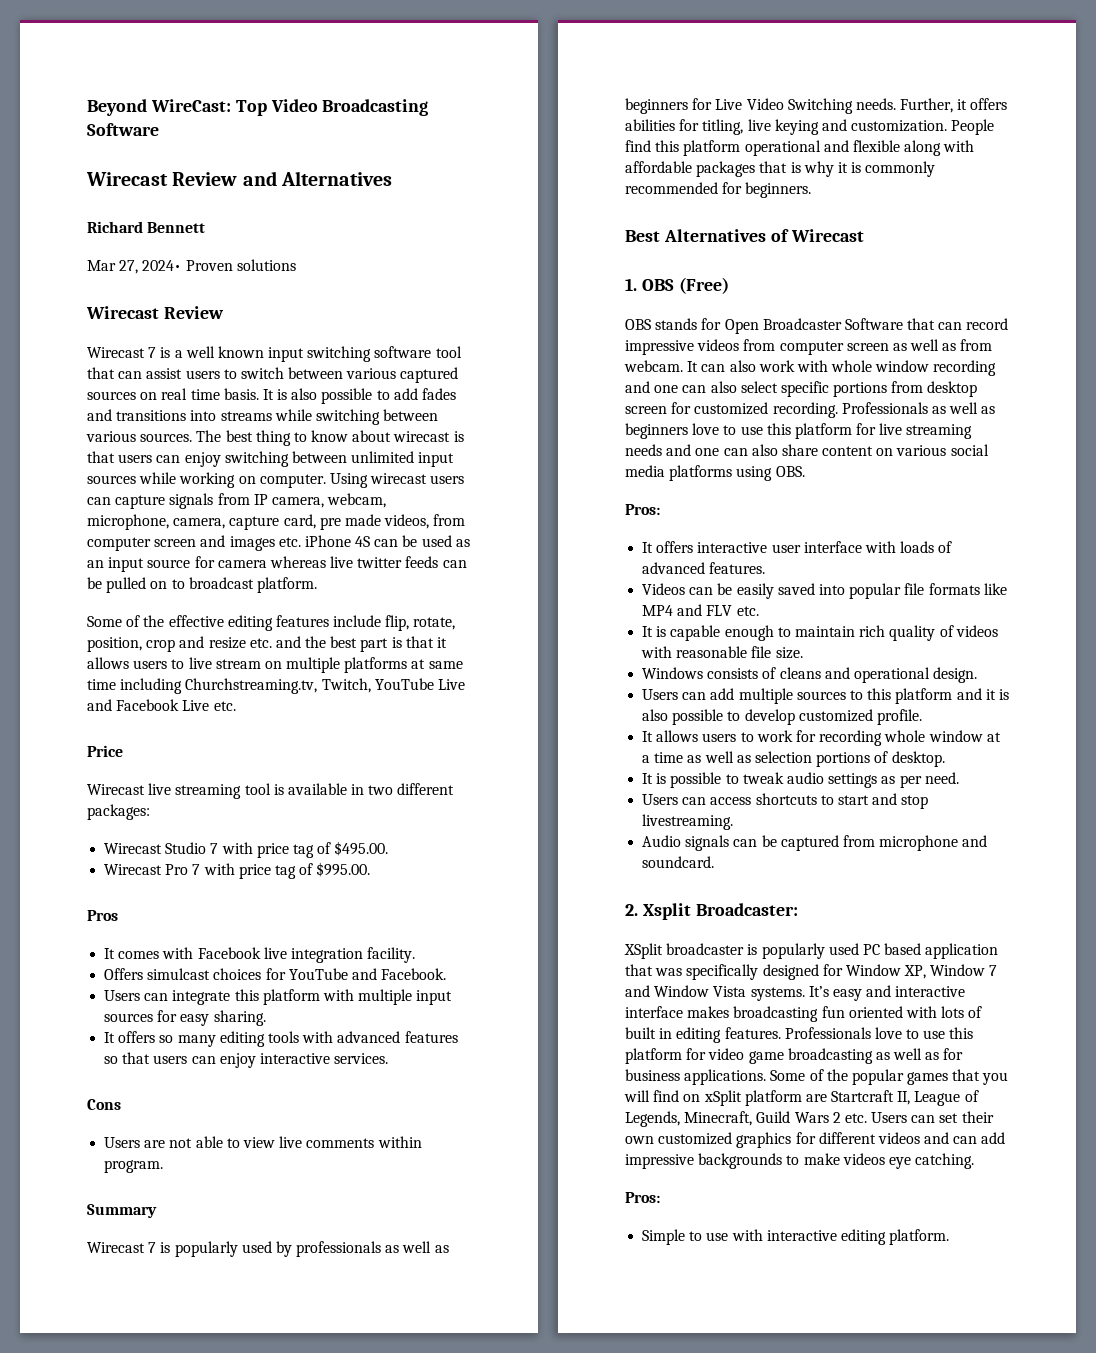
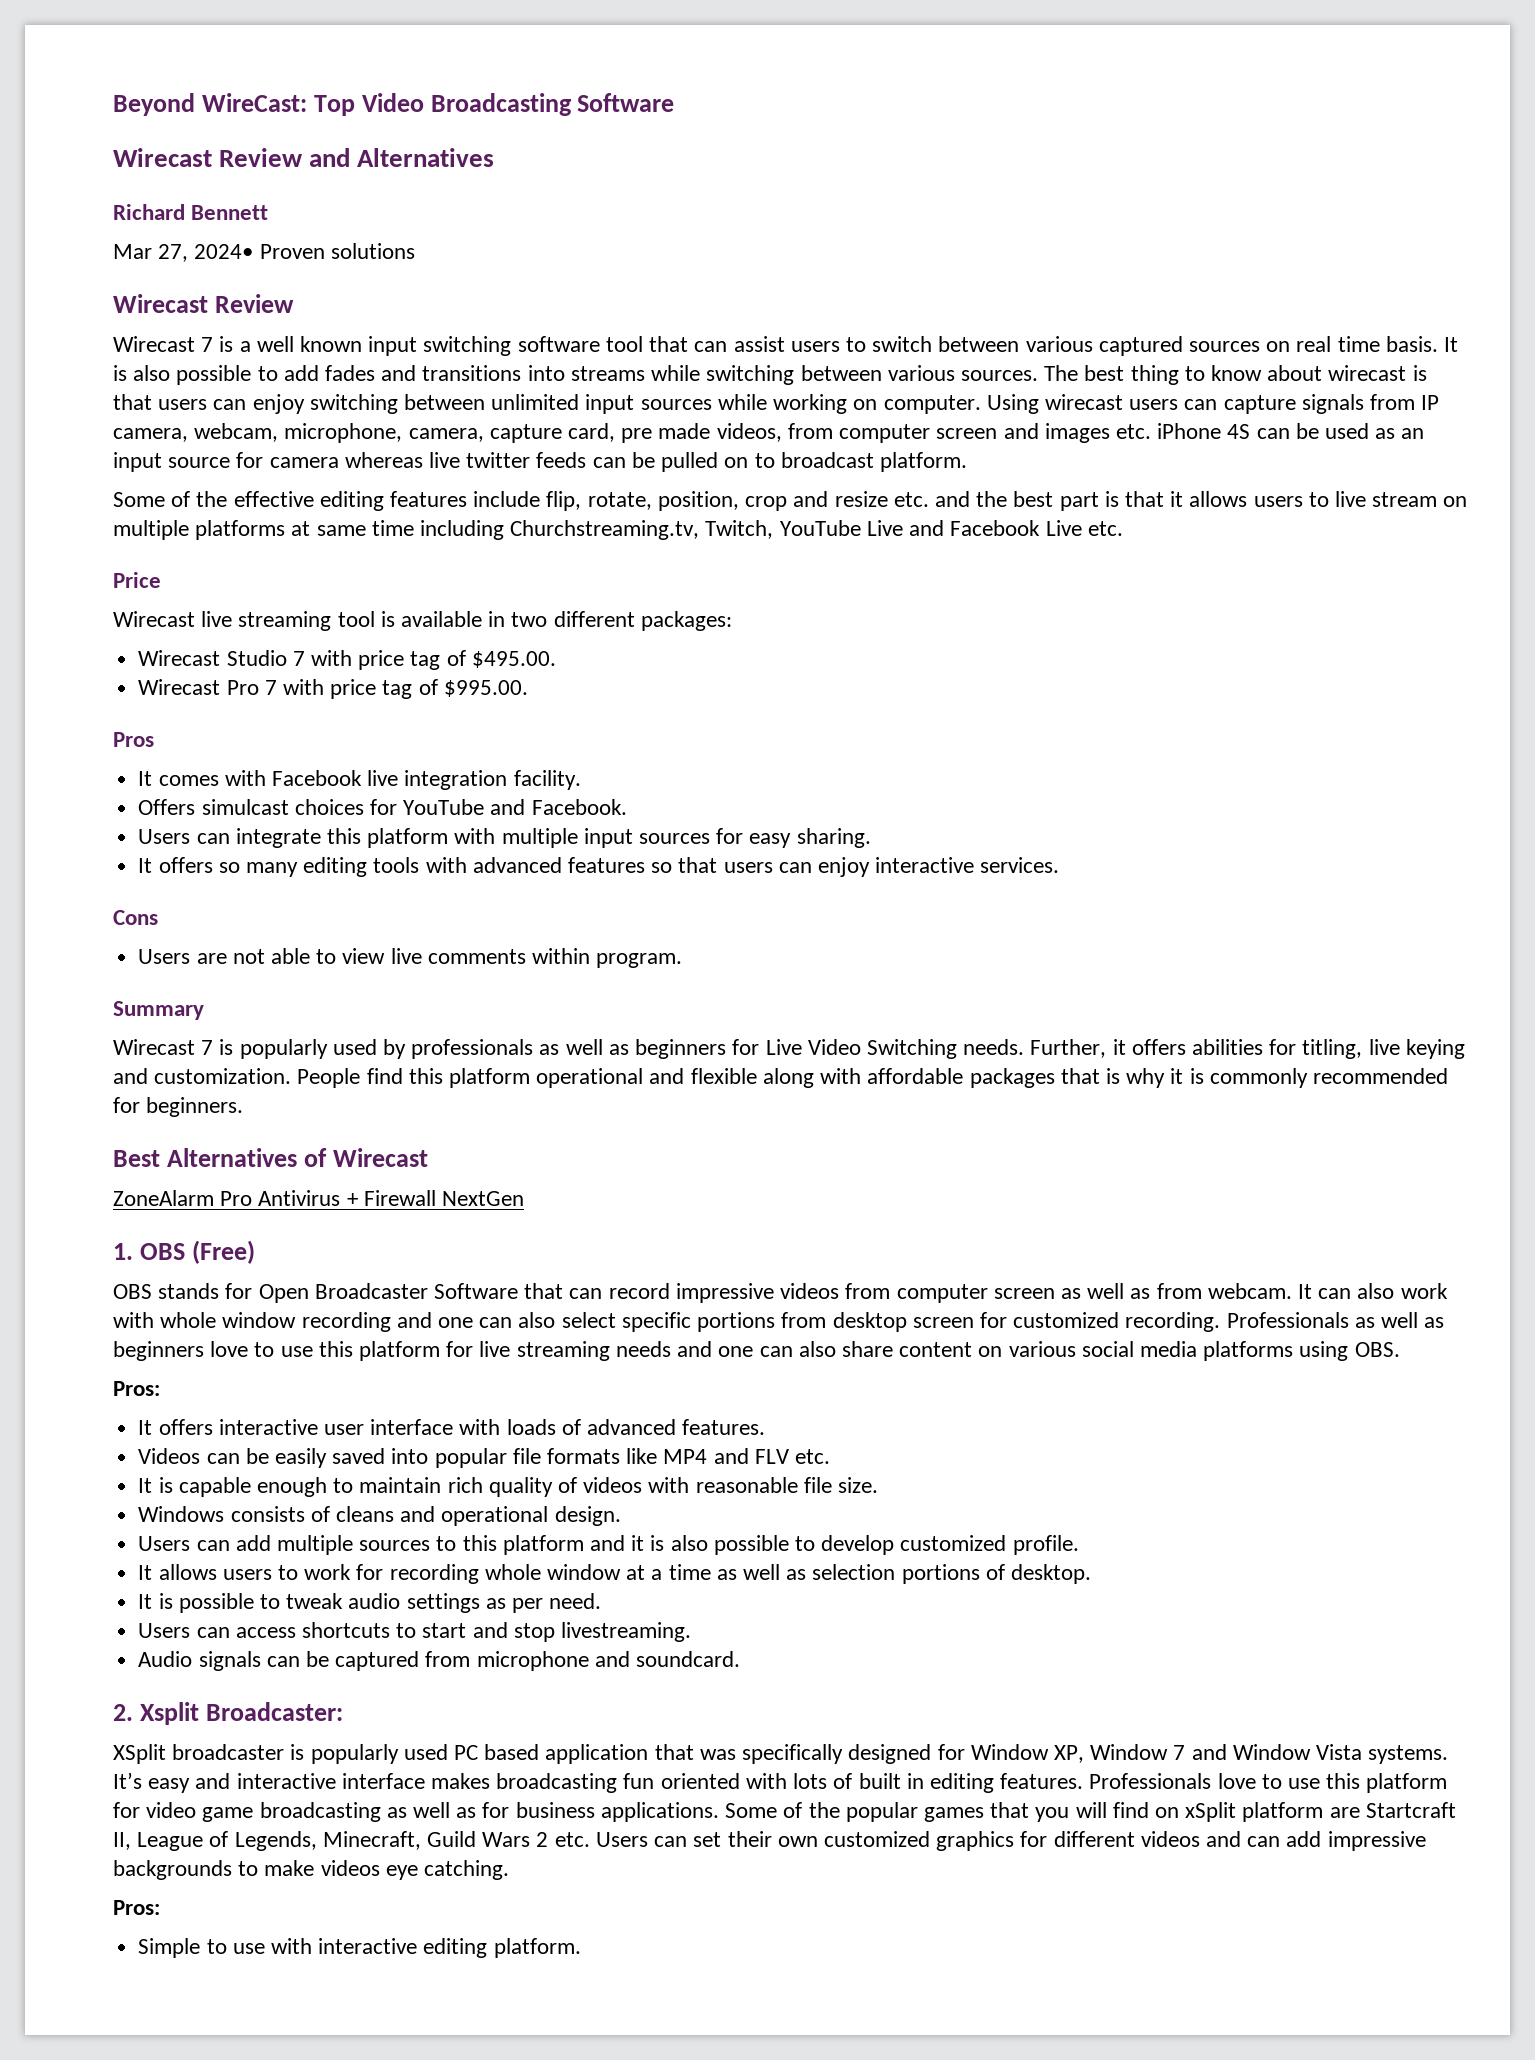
+ ZoneAlarm Pro Antivirus + Firewall NextGen

